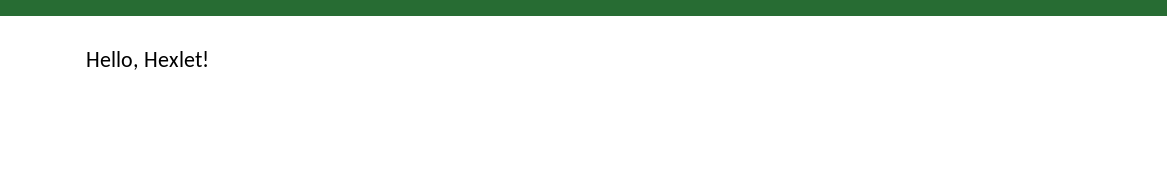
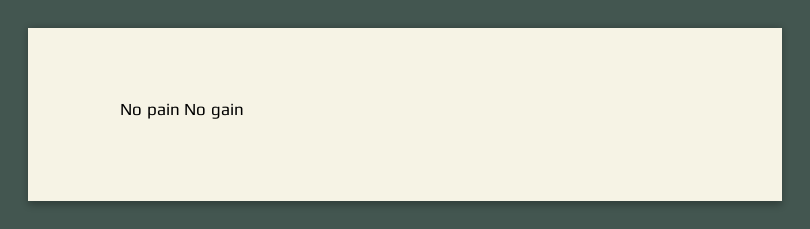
- Hello, Hexlet!
+ No pain No gain

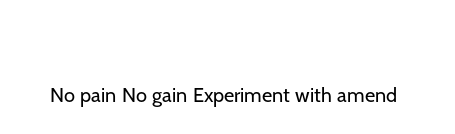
- No pain No gain
+ No pain No gain Experiment with amend

